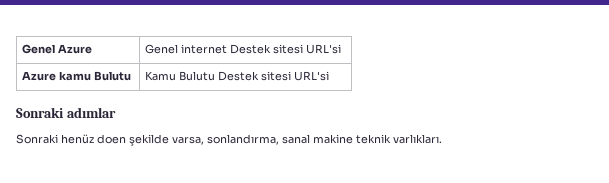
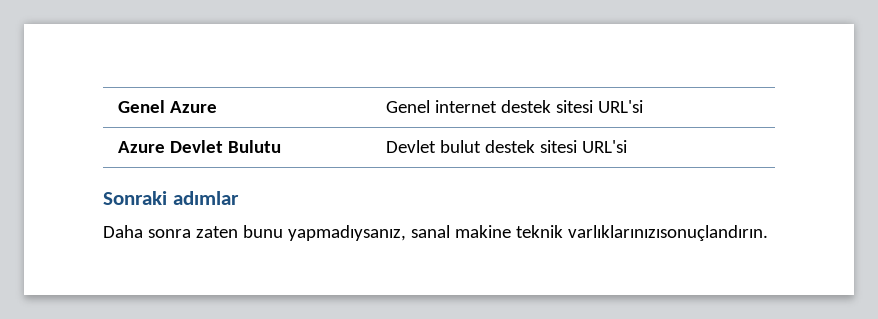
- Genel Azure | Genel internet Destek sitesi URL'si
+ Genel Azure | Genel internet destek sitesi URL'si
- Azure kamu Bulutu | Kamu Bulutu Destek sitesi URL'si
+ Azure Devlet Bulutu | Devlet bulut destek sitesi URL'si
- Sonraki henüz doen şekilde varsa, sonlandırma, sanal makine teknik varlıkları.
+ Daha sonra zaten bunu yapmadıysanız, sanal makine teknik varlıklarınızısonuçlandırın.

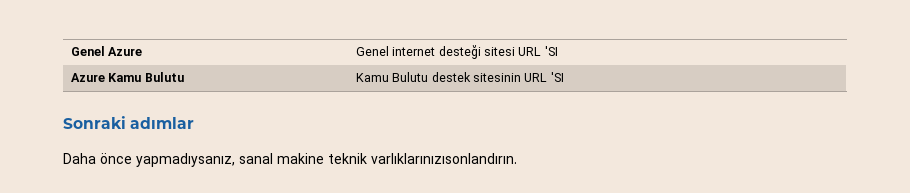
- Genel Azure | Genel internet destek sitesi URL'si
- Azure Devlet Bulutu | Devlet bulut destek sitesi URL'si
+ Genel Azure | Genel internet desteği sitesi URL 'SI
+ Azure Kamu Bulutu | Kamu Bulutu destek sitesinin URL 'SI
- Daha sonra zaten bunu yapmadıysanız, sanal makine teknik varlıklarınızısonuçlandırın.
+ Daha önce yapmadıysanız, sanal makine teknik varlıklarınızısonlandırın.

